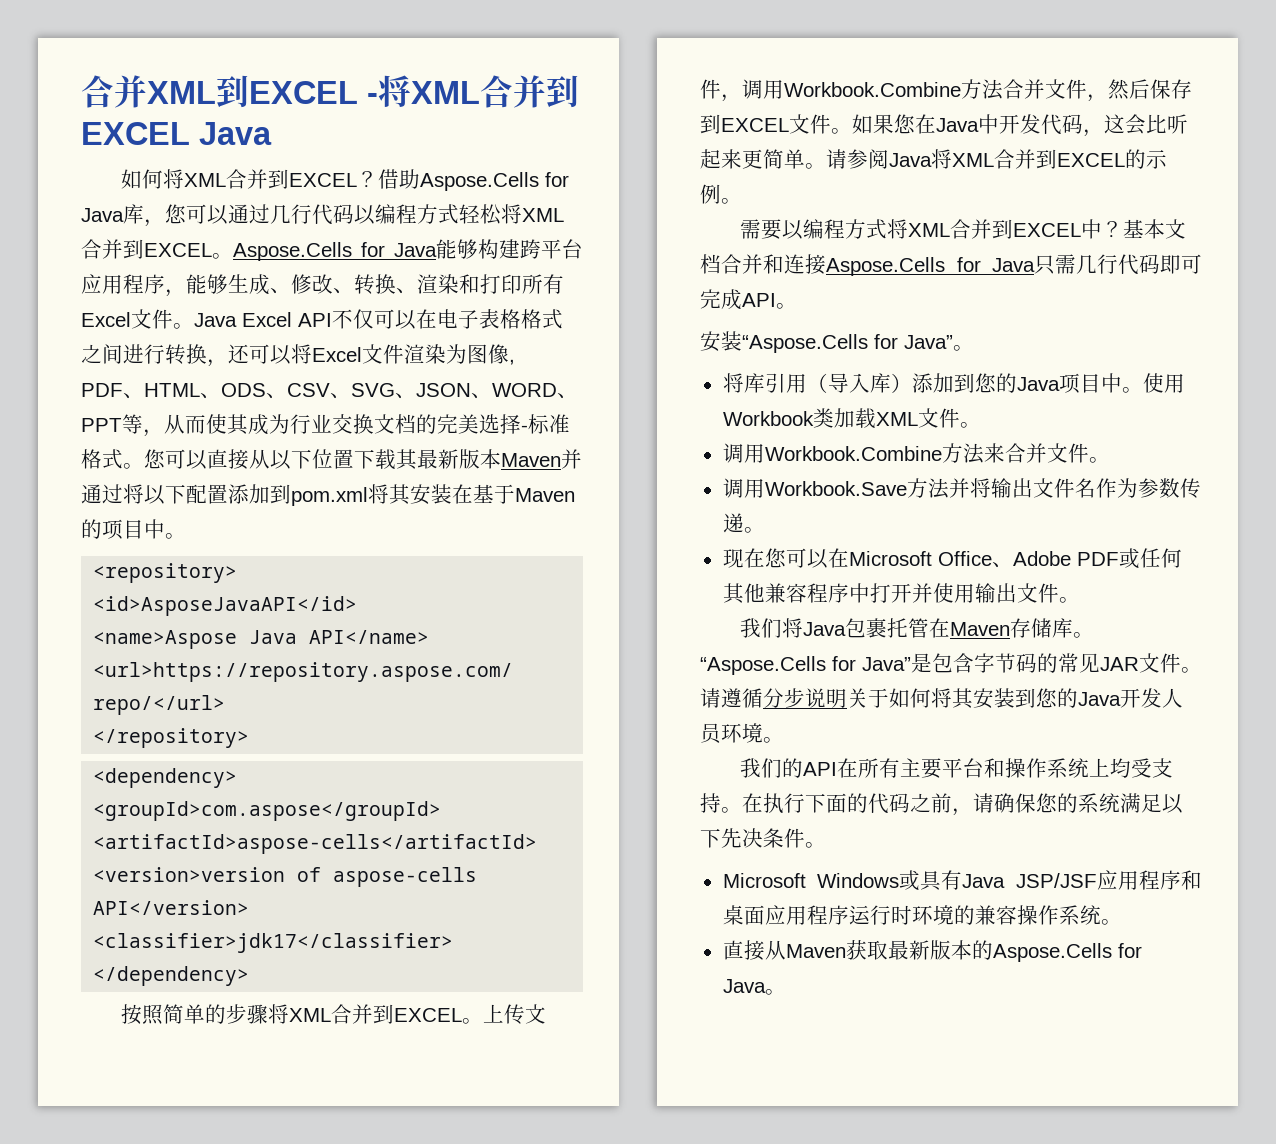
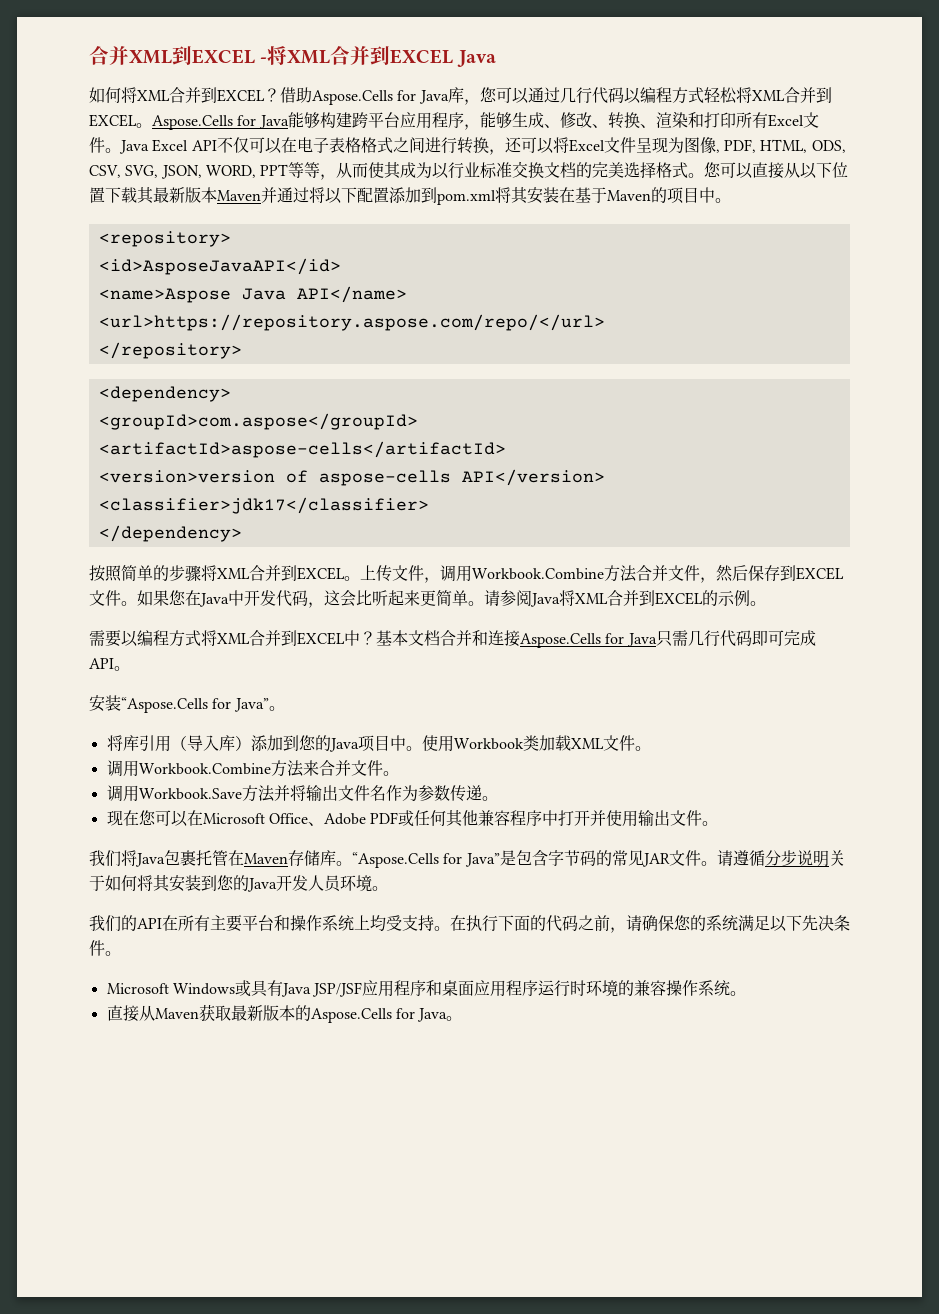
- Java Excel API不仅可以在电子表格格式之间进行转换，还可以将Excel文件渲染为图像, PDF、HTML、ODS、CSV、SVG、JSON、WORD、PPT等，从而使其成为行业交换文档的完美选择-标准格式。
+ Java Excel API不仅可以在电子表格格式之间进行转换，还可以将Excel文件呈现为图像, PDF, HTML, ODS, CSV, SVG, JSON, WORD, PPT等等，从而使其成为以行业标准交换文档的完美选择格式。

